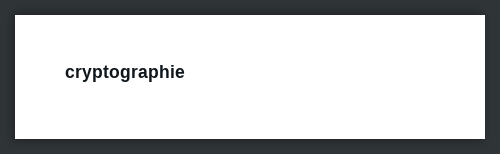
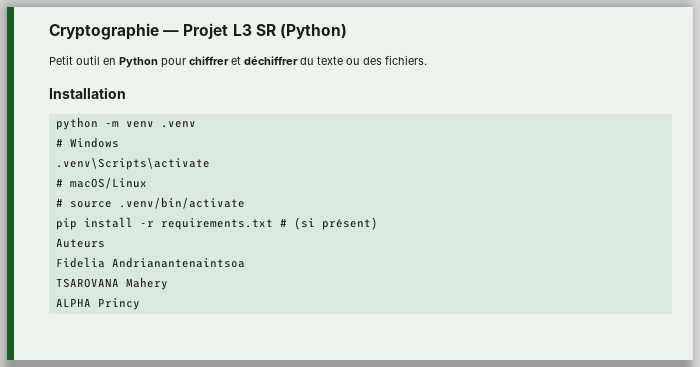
- cryptographie
+ Cryptographie — Projet L3 SR (Python)
+ Petit outil en Python pour chiffrer et déchiffrer du texte ou des fichiers.
+ Installation
+ python -m venv .venv
+ # Windows
+ .venv\Scripts\activate
+ # macOS/Linux
+ # source .venv/bin/activate
+ pip install -r requirements.txt # (si présent)
+ Auteurs
+ Fidelia Andrianantenaintsoa
+ TSAROVANA Mahery
+ ALPHA Princy

